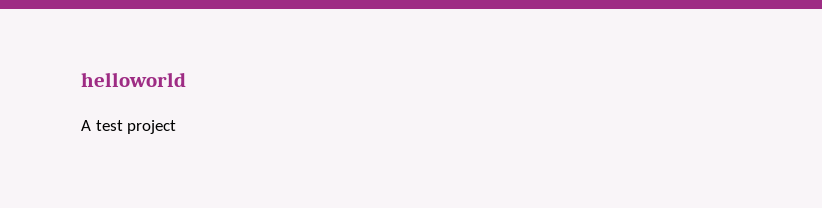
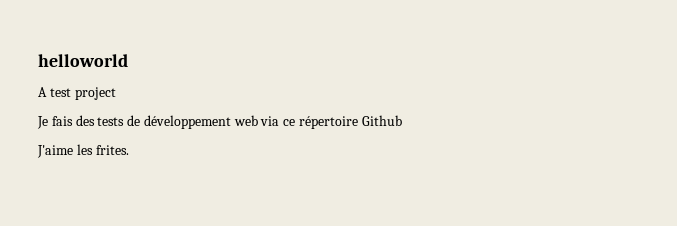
+ Je fais des tests de développement web via ce répertoire Github
+ J'aime les frites.

